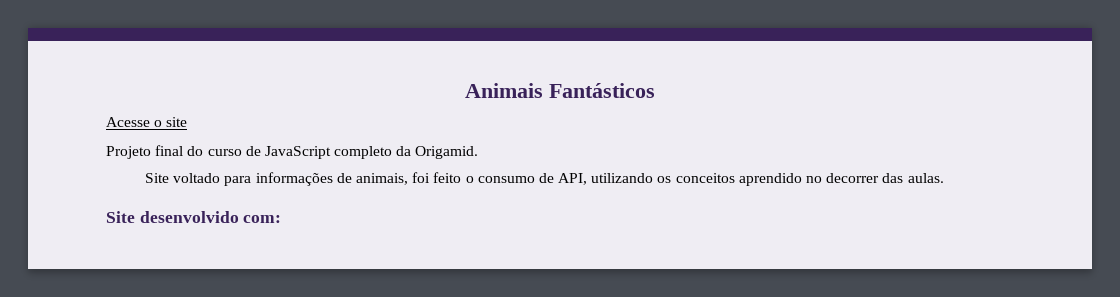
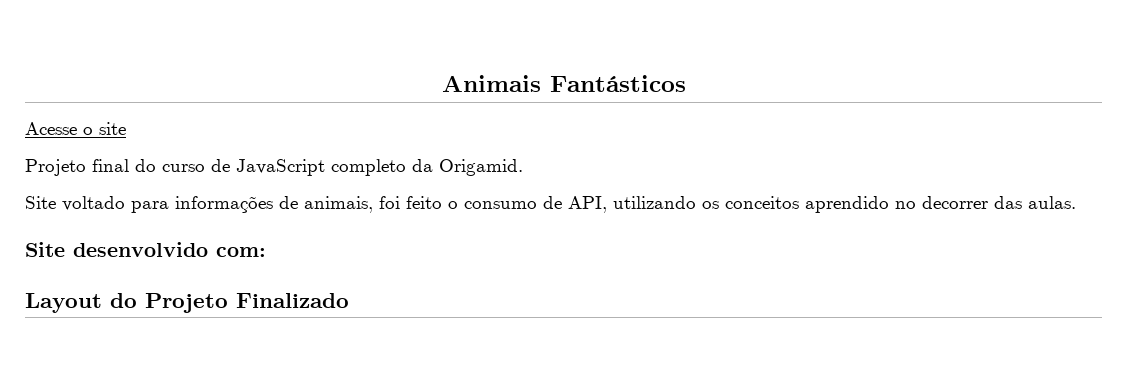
+ Layout do Projeto Finalizado

